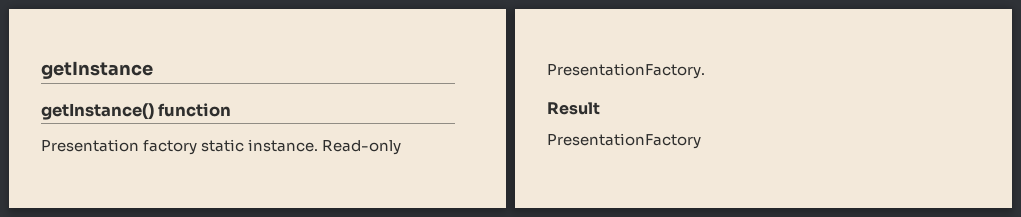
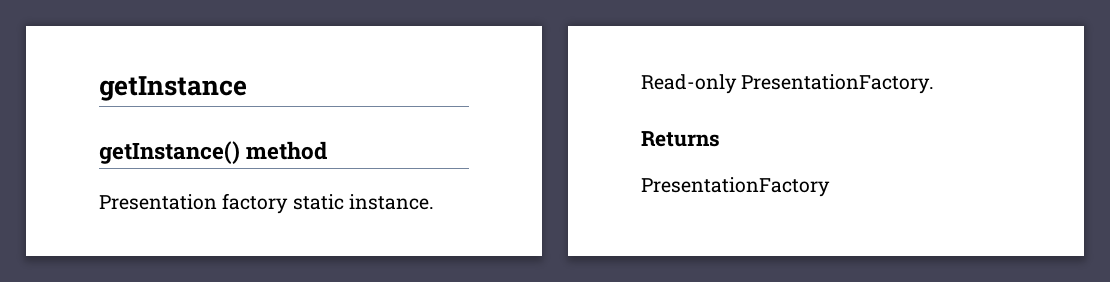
- getInstance() function
+ getInstance() method
- Result
+ Returns

